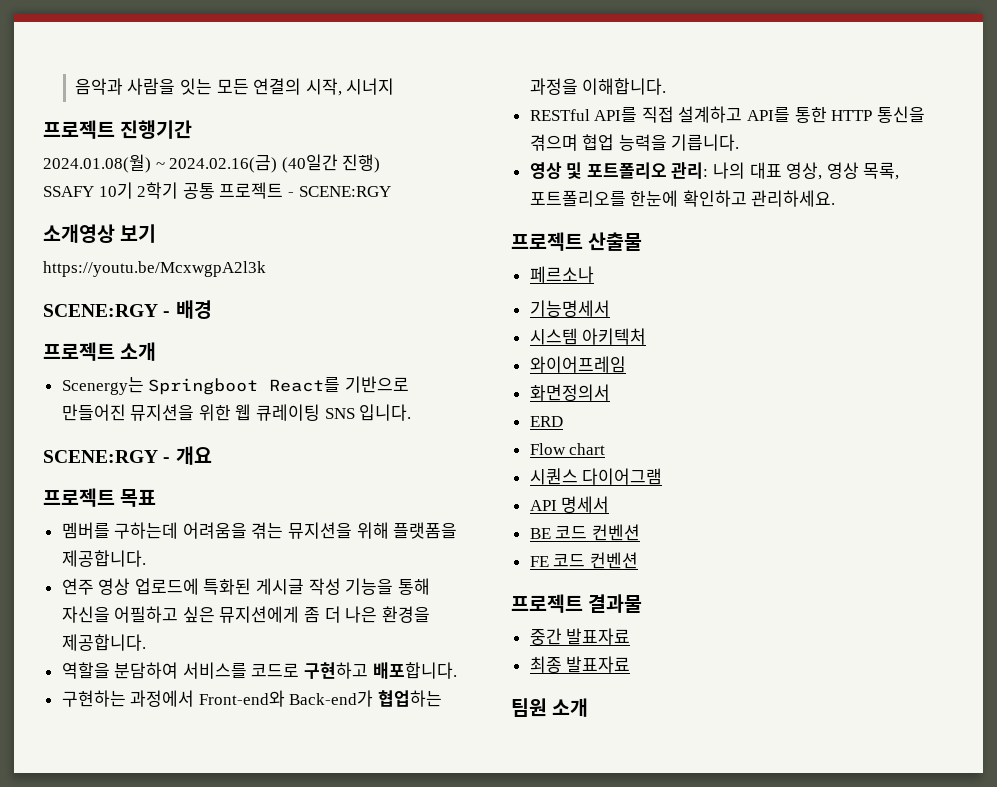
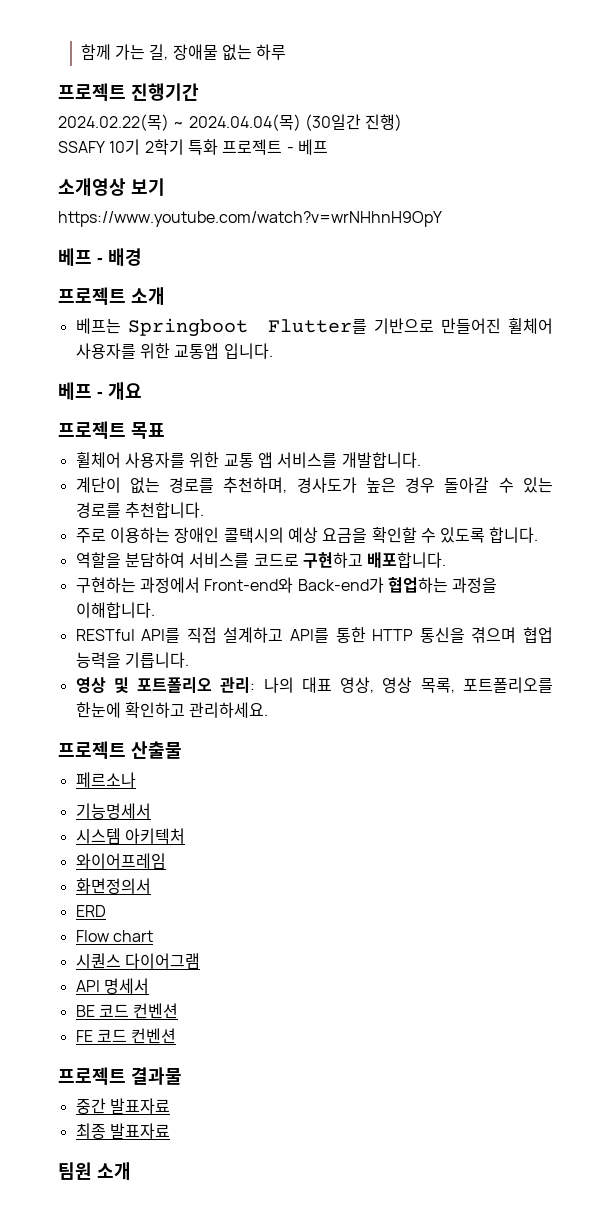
- 음악과 사람을 잇는 모든 연결의 시작, 시너지
+ 함께 가는 길, 장애물 없는 하루
  프로젝트 진행기간
- 2024.01.08(월) ~ 2024.02.16(금) (40일간 진행)
+ 2024.02.22(목) ~ 2024.04.04(목) (30일간 진행)
- SSAFY 10기 2학기 공통 프로젝트 - SCENE:RGY
+ SSAFY 10기 2학기 특화 프로젝트 - 베프
- https://youtu.be/McxwgpA2l3k
- SCENE:RGY - 배경
+ https://www.youtube.com/watch?v=wrNHhnH9OpY
+ 베프 - 배경
- Scenergy는 Springboot React를 기반으로 만들어진 뮤지션을 위한 웹 큐레이팅 SNS 입니다.
+ 베프는 Springboot Flutter를 기반으로 만들어진 휠체어 사용자를 위한 교통앱 입니다.
- SCENE:RGY - 개요
+ 베프 - 개요
- 멤버를 구하는데 어려움을 겪는 뮤지션을 위해 플랫폼을 제공합니다.
- 연주 영상 업로드에 특화된 게시글 작성 기능을 통해 자신을 어필하고 싶은 뮤지션에게 좀 더 나은 환경을 제공합니다.
+ 휠체어 사용자를 위한 교통 앱 서비스를 개발합니다.
+ 계단이 없는 경로를 추천하며, 경사도가 높은 경우 돌아갈 수 있는 경로를 추천합니다.
+ 주로 이용하는 장애인 콜택시의 예상 요금을 확인할 수 있도록 합니다.

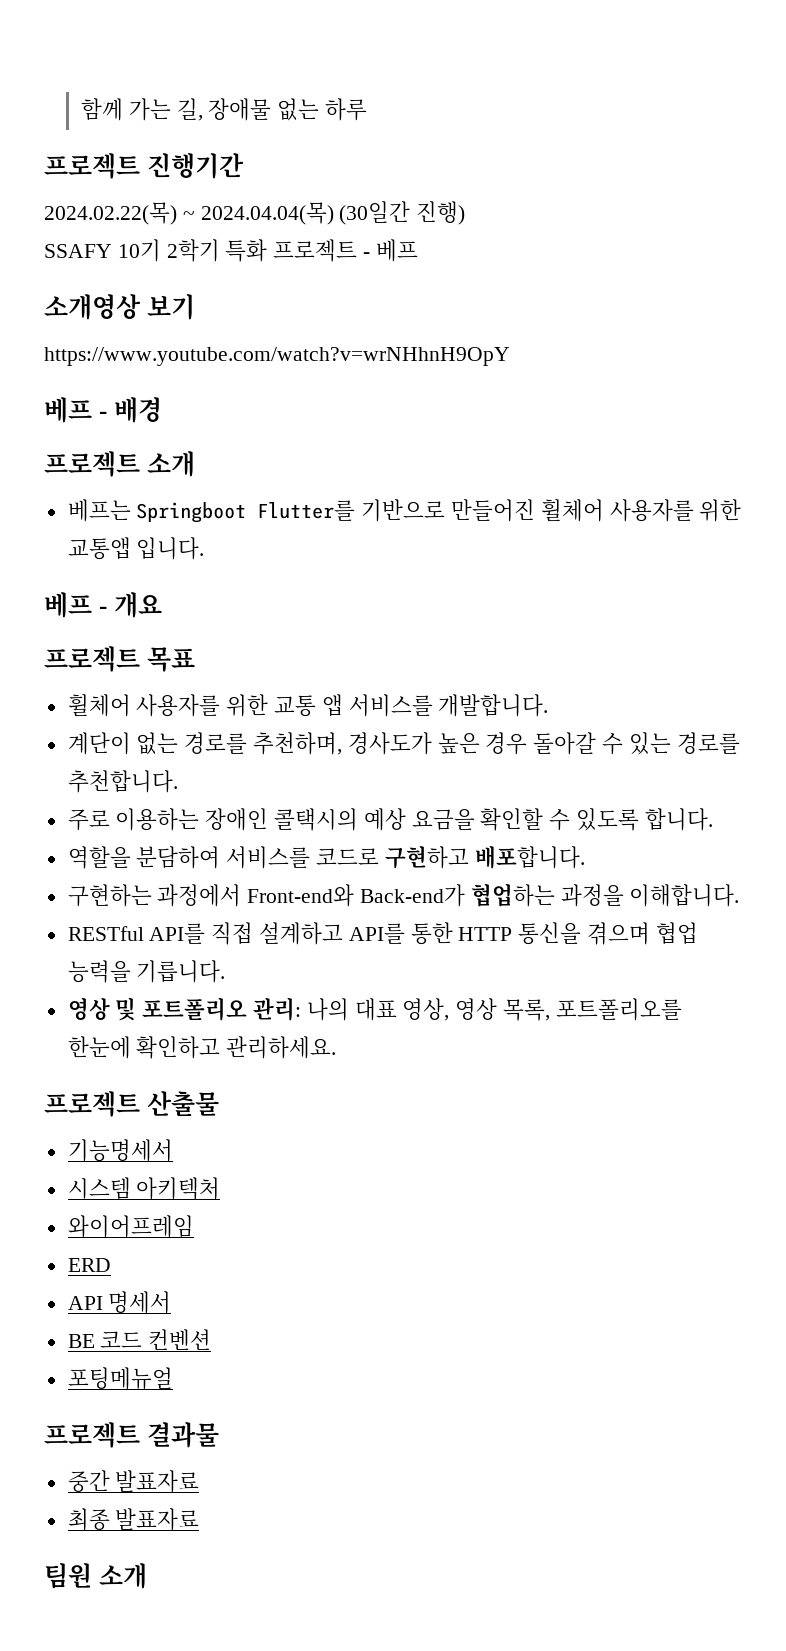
- 페르소나
- 화면정의서
- Flow chart
- 시퀀스 다이어그램
- FE 코드 컨벤션
+ 포팅메뉴얼

